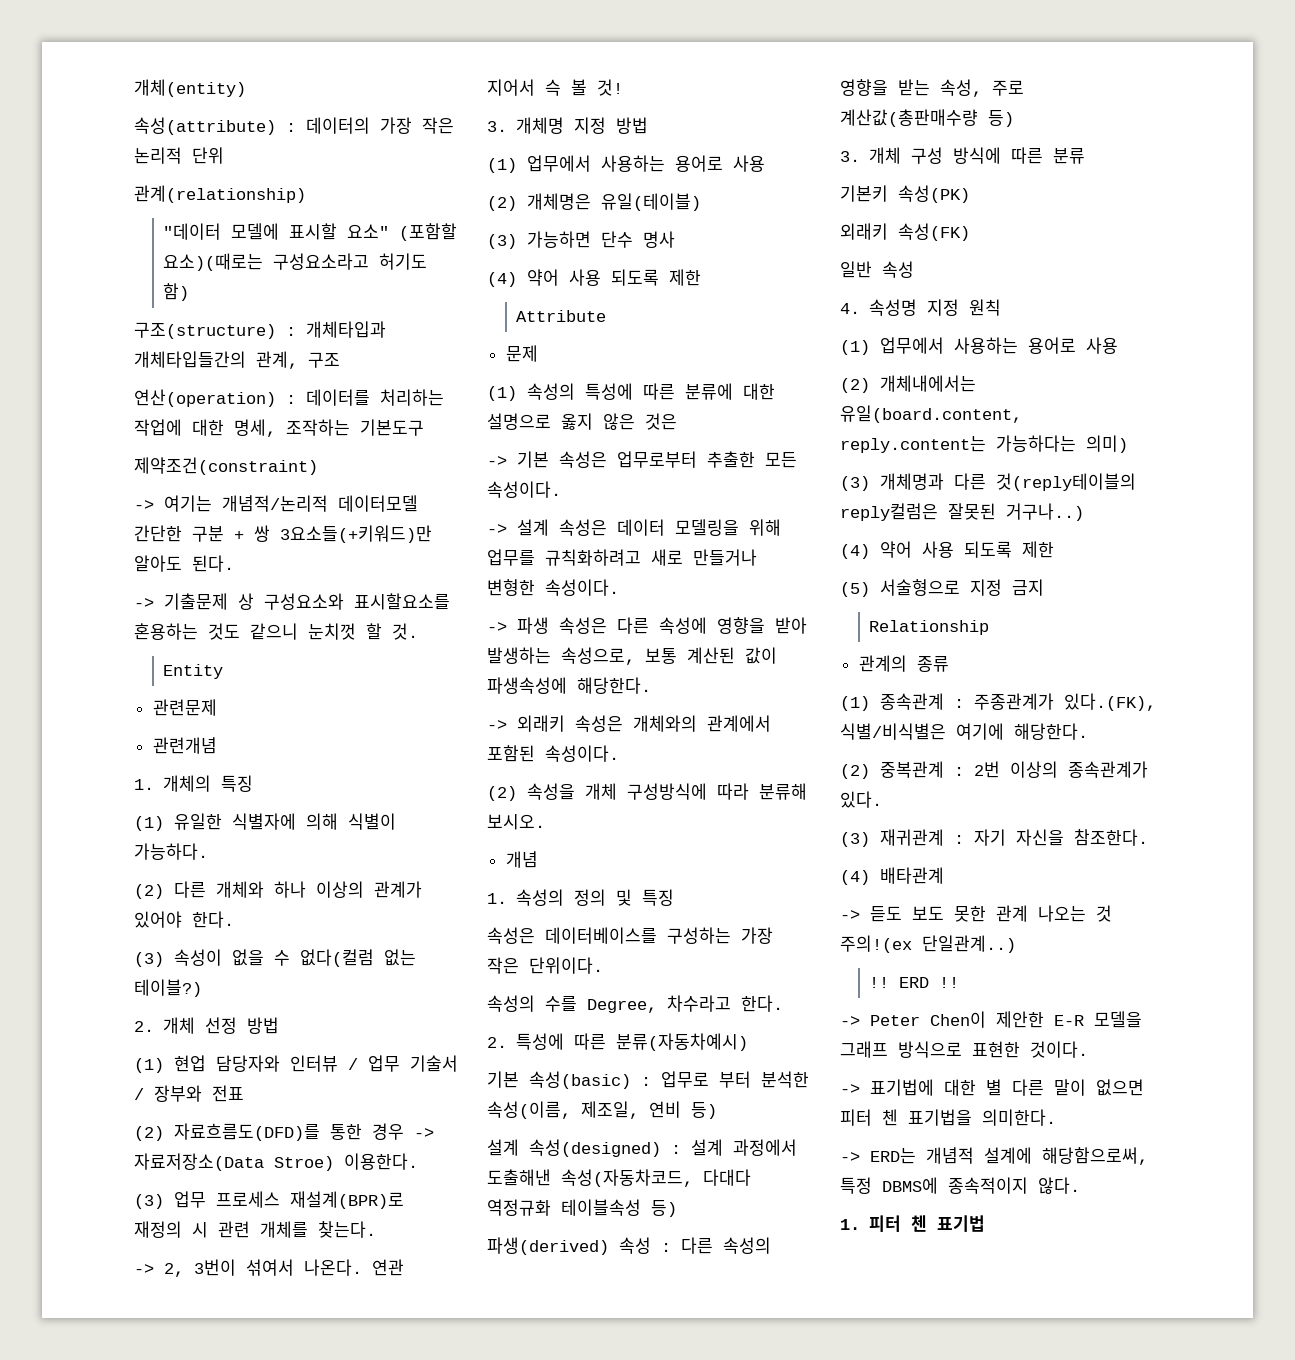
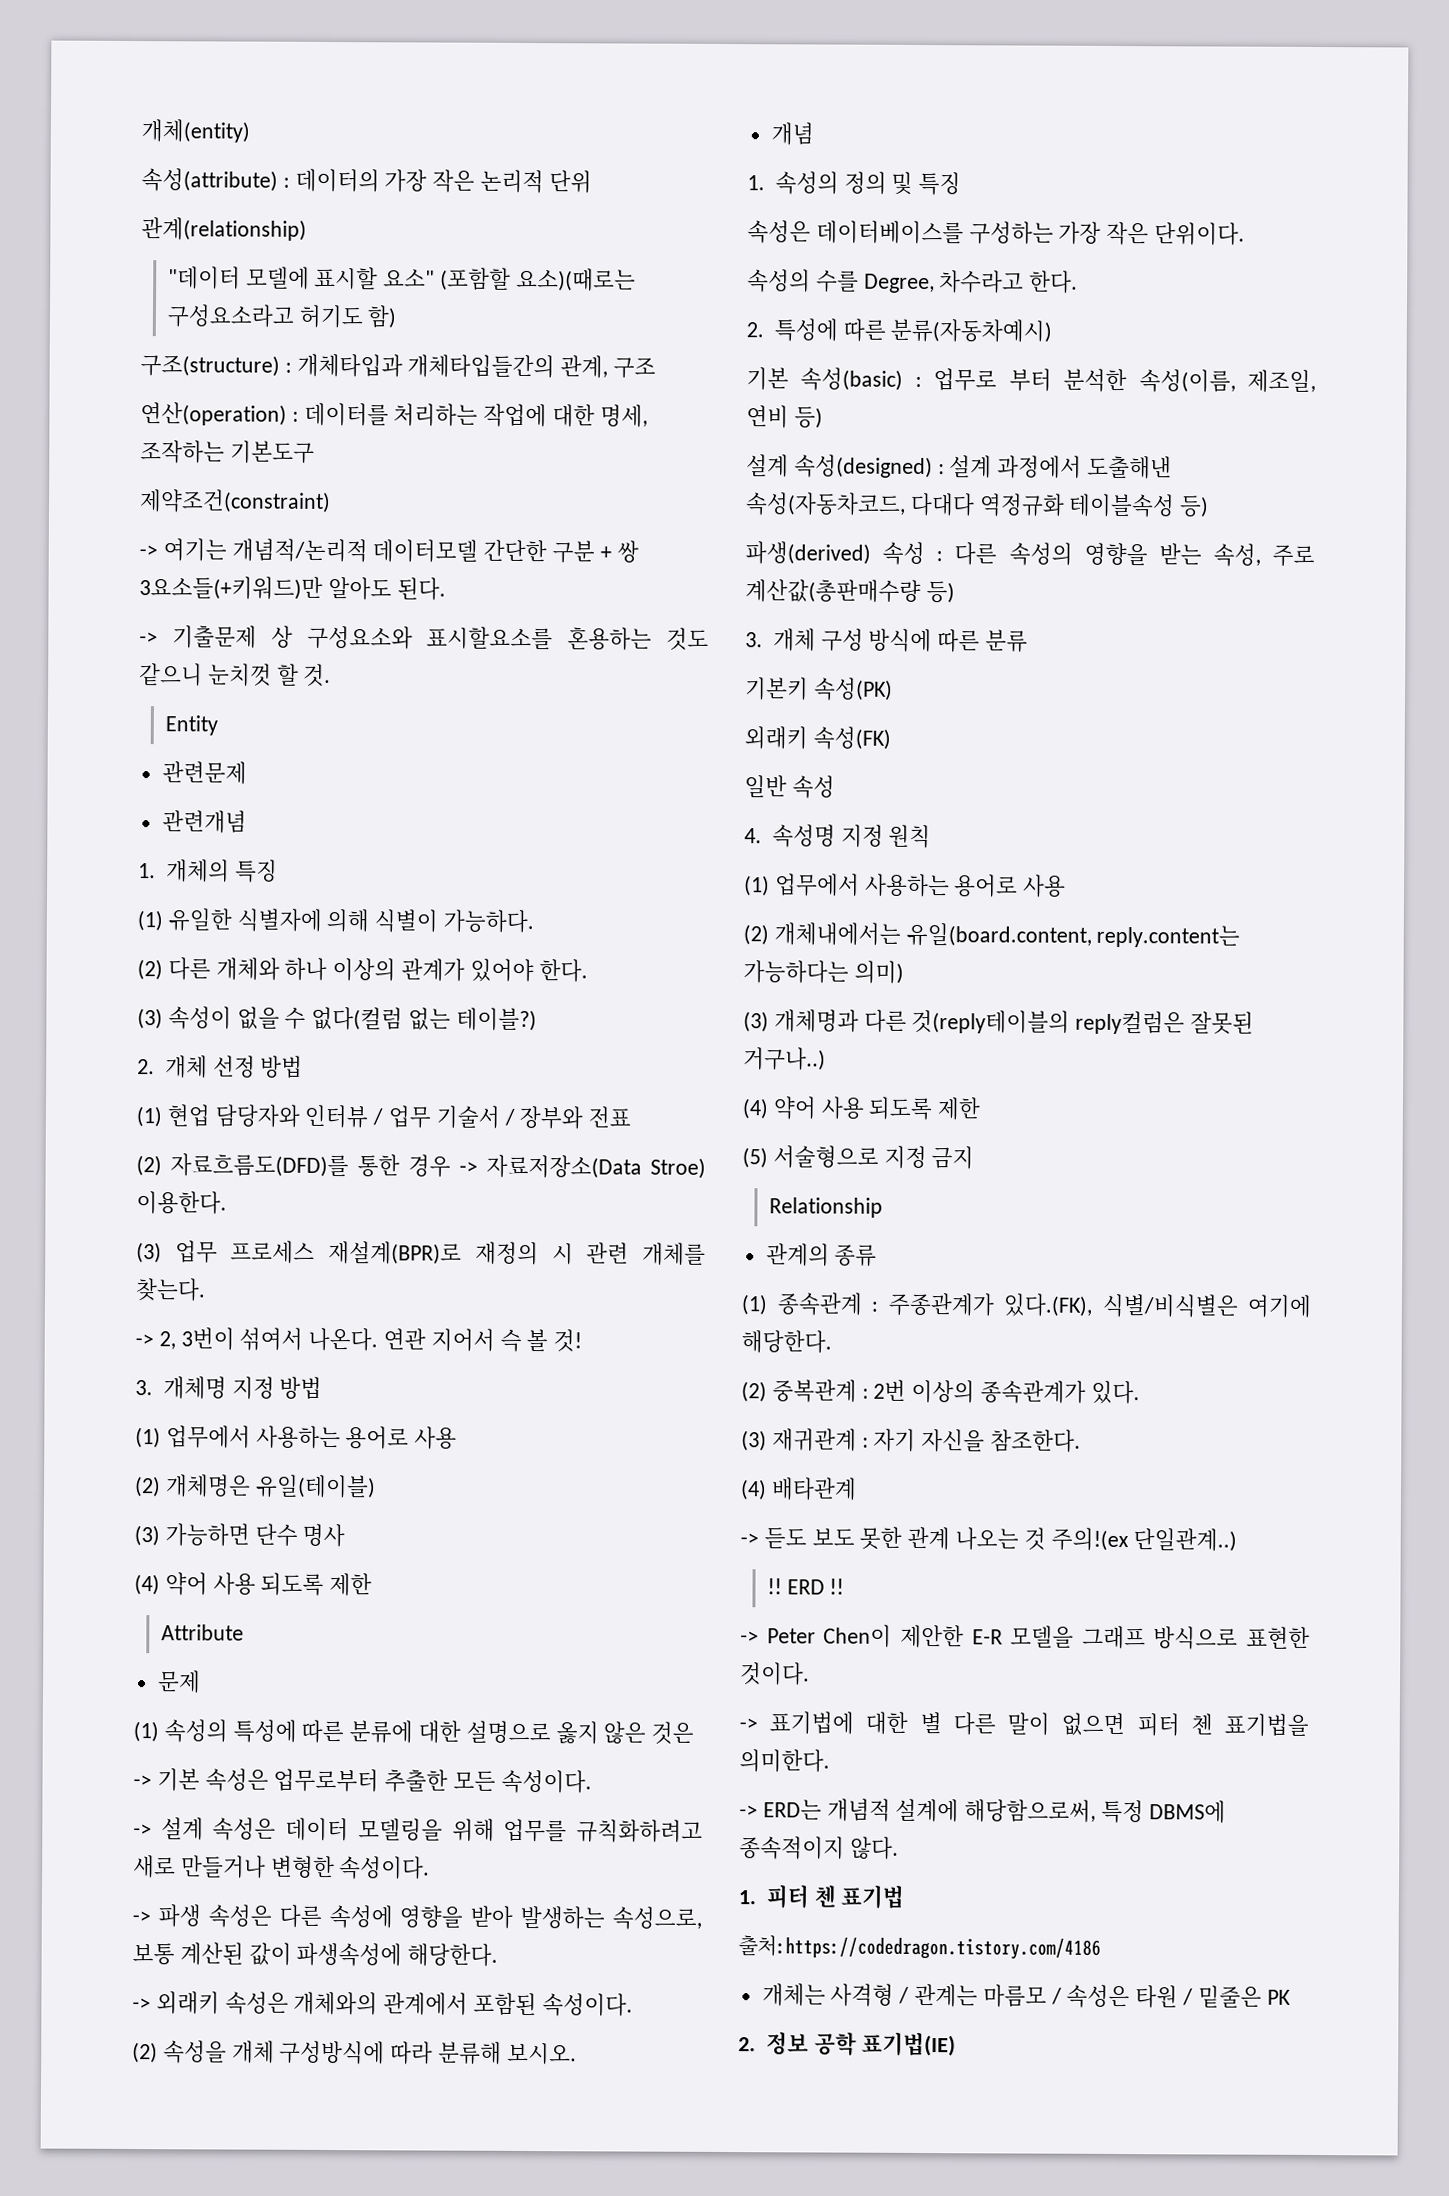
+ 출처:https://codedragon.tistory.com/4186
+ 개체는 사격형 / 관계는 마름모 / 속성은 타원 / 밑줄은 PK
+ 2. 정보 공학 표기법(IE)

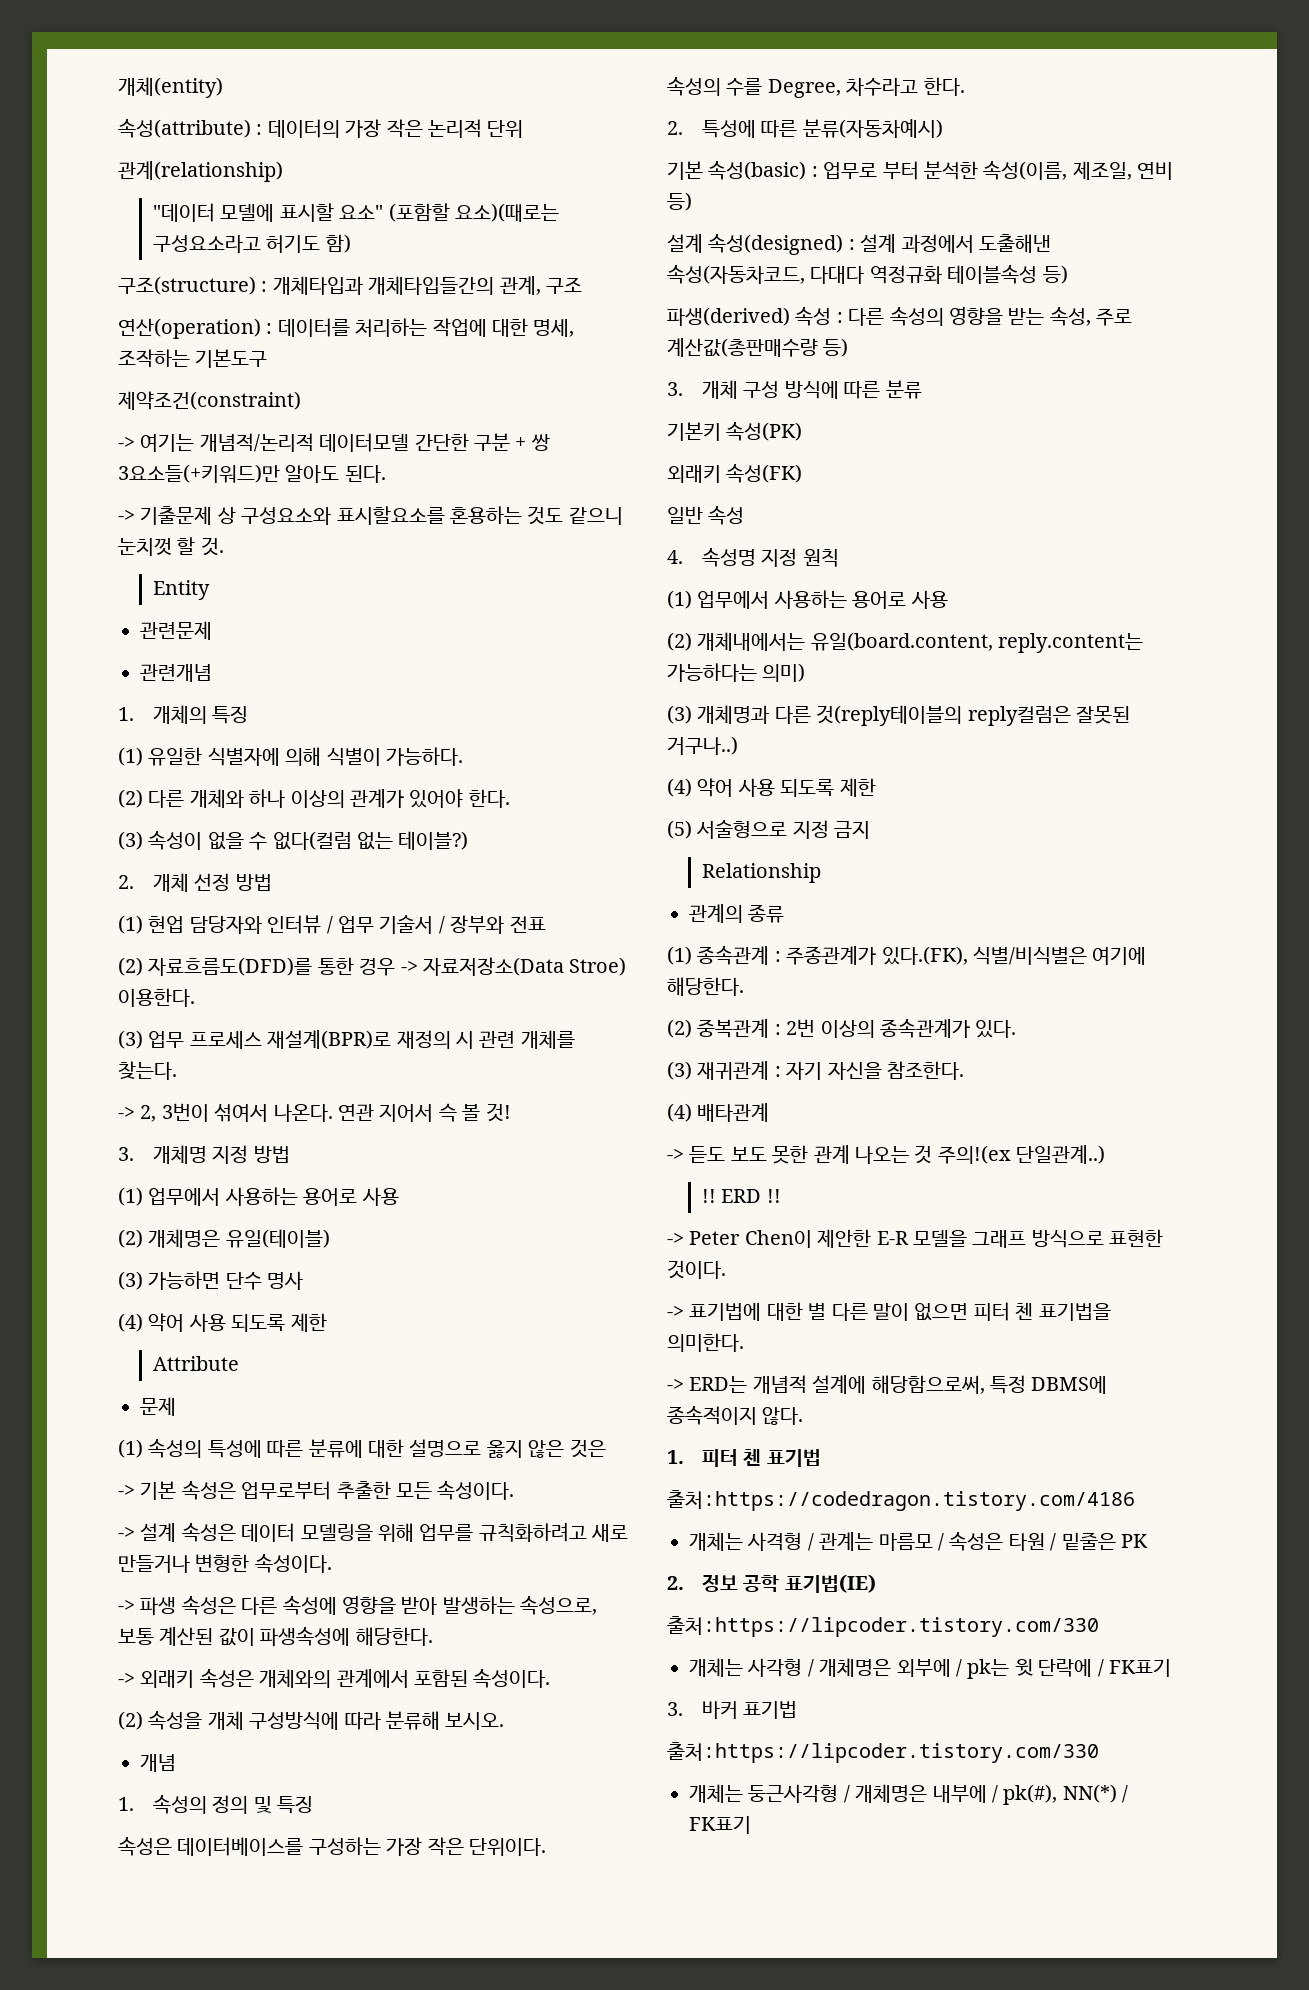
  2. 정보 공학 표기법(IE)
+ 출처:https://lipcoder.tistory.com/330
+ 개체는 사각형 / 개체명은 외부에 / pk는 윗 단락에 / FK표기
+ 3. 바커 표기법
+ 출처:https://lipcoder.tistory.com/330
+ 개체는 둥근사각형 / 개체명은 내부에 / pk(#), NN(*) / FK표기

